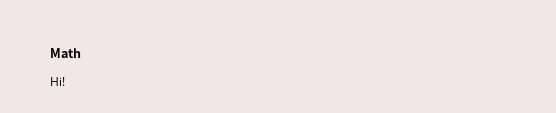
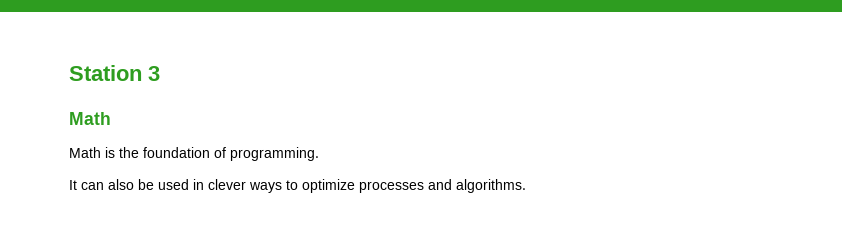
+ Station 3
- Hi!
+ Math is the foundation of programming.
+ It can also be used in clever ways to optimize processes and algorithms.

